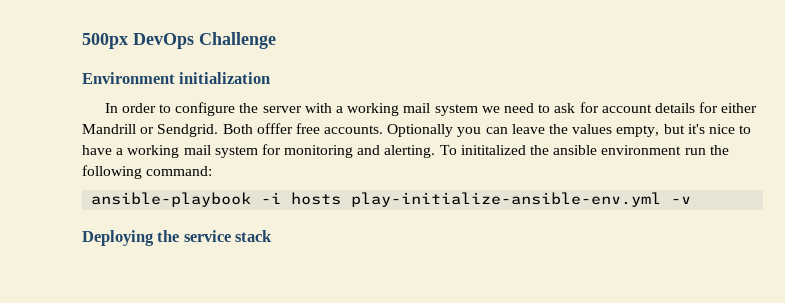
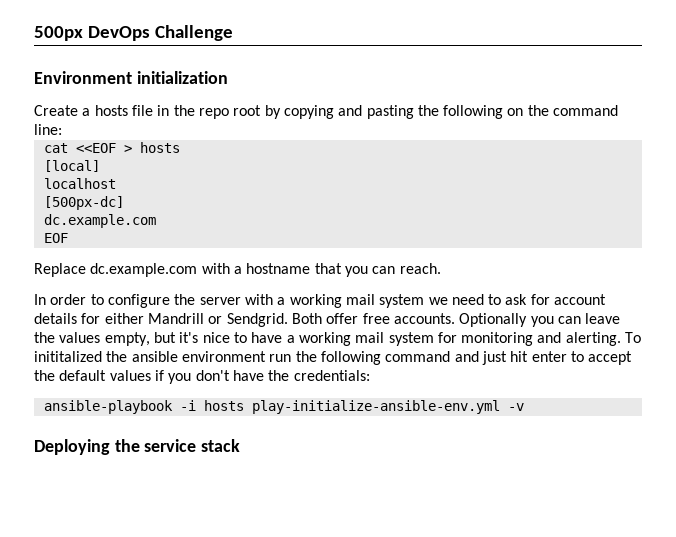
+ Create a hosts file in the repo root by copying and pasting the following on the command line:
+ cat <<EOF > hosts
+ [local]
+ localhost
+ [500px-dc]
+ dc.example.com
+ EOF
+ Replace dc.example.com with a hostname that you can reach.
- Both offfer free accounts.
+ Both offer free accounts.
- To inititalized the ansible environment run the following command:
+ To inititalized the ansible environment run the following command and just hit enter to accept the default values if you don't have the credentials:

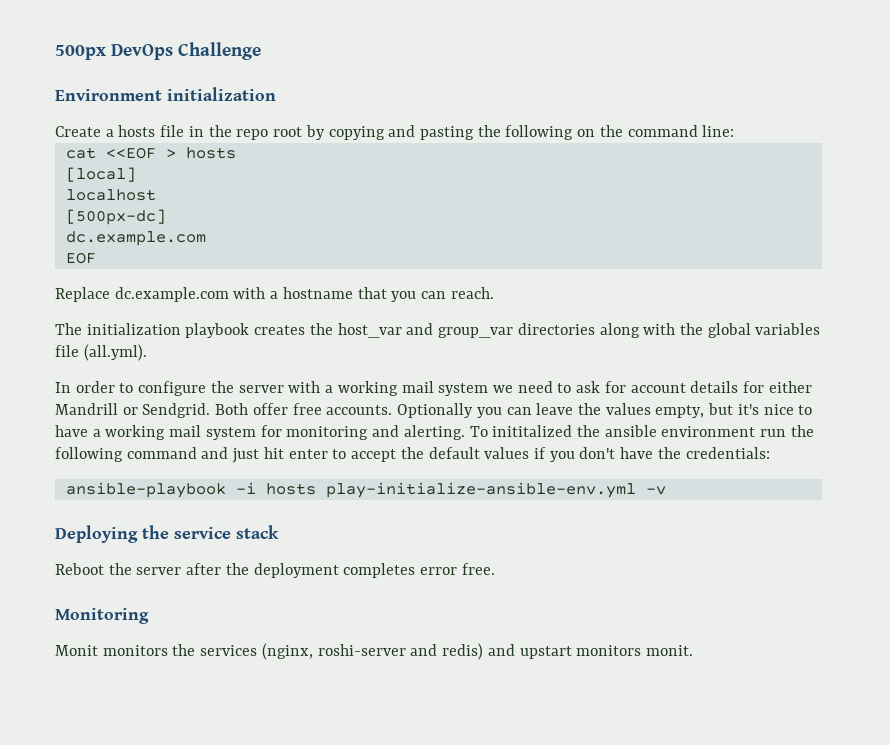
+ The initialization playbook creates the host_var and group_var directories along with the global variables file (all.yml).
+ Reboot the server after the deployment completes error free.
+ Monitoring
+ Monit monitors the services (nginx, roshi-server and redis) and upstart monitors monit.

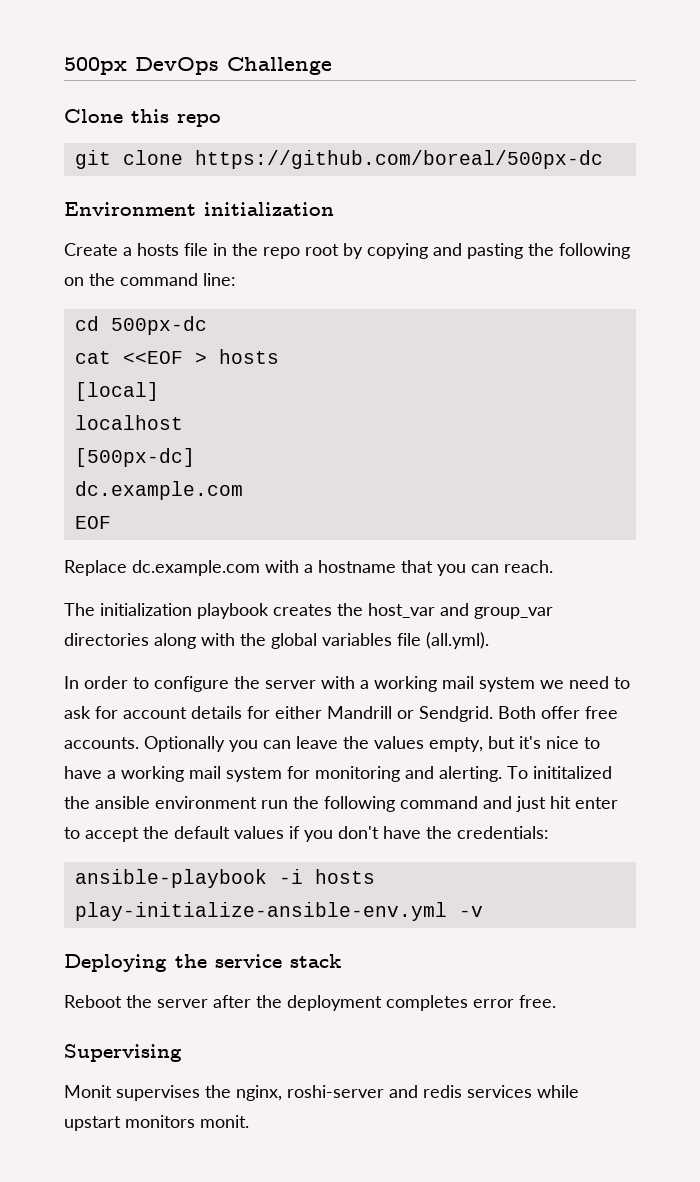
+ Clone this repo
+ git clone https://github.com/boreal/500px-dc
+ cd 500px-dc
- Monitoring
+ Supervising
- Monit monitors the services (nginx, roshi-server and redis) and upstart monitors monit.
+ Monit supervises the nginx, roshi-server and redis services while upstart monitors monit.

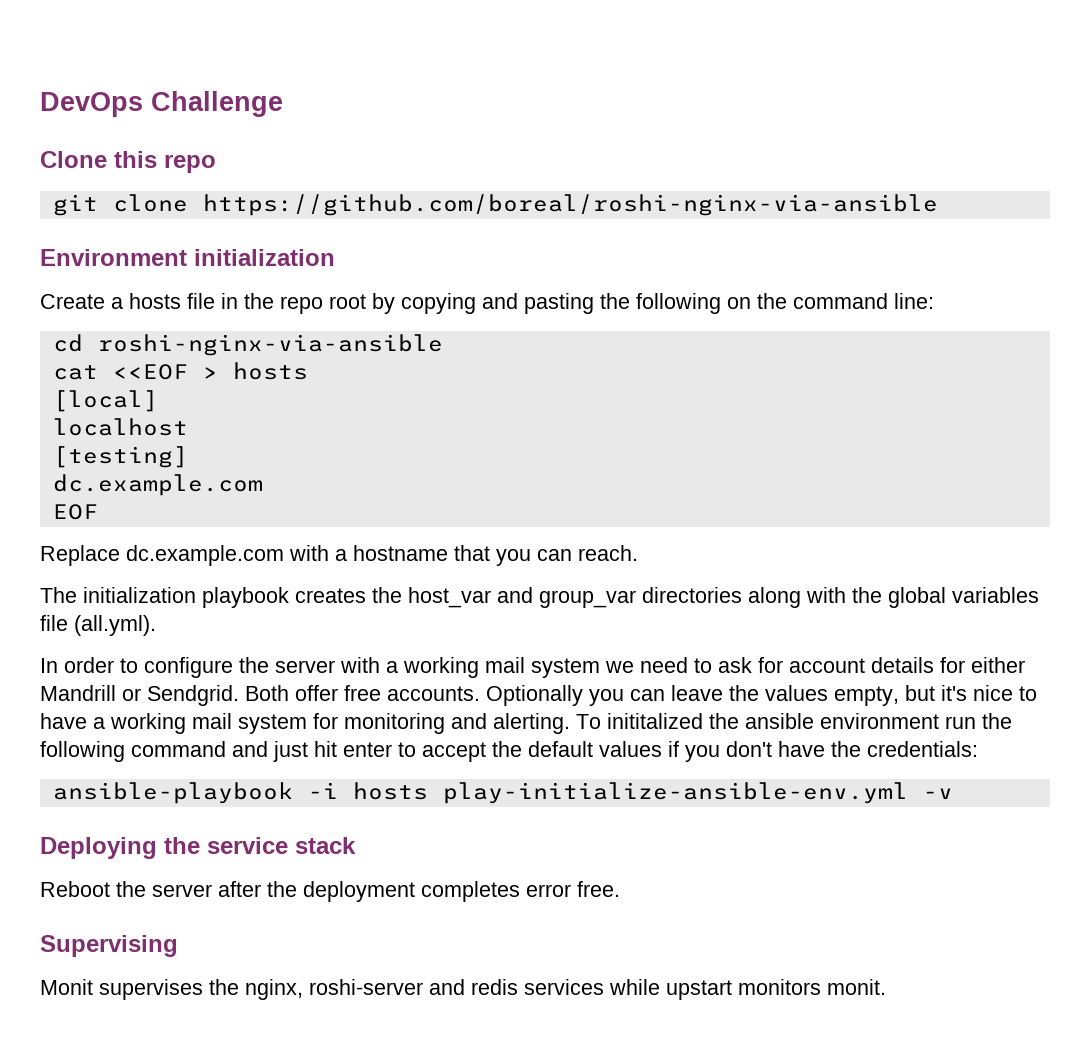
- 500px DevOps Challenge
+ DevOps Challenge
- git clone https://github.com/boreal/500px-dc
+ git clone https://github.com/boreal/roshi-nginx-via-ansible
- cd 500px-dc
+ cd roshi-nginx-via-ansible
- [500px-dc]
+ [testing]

